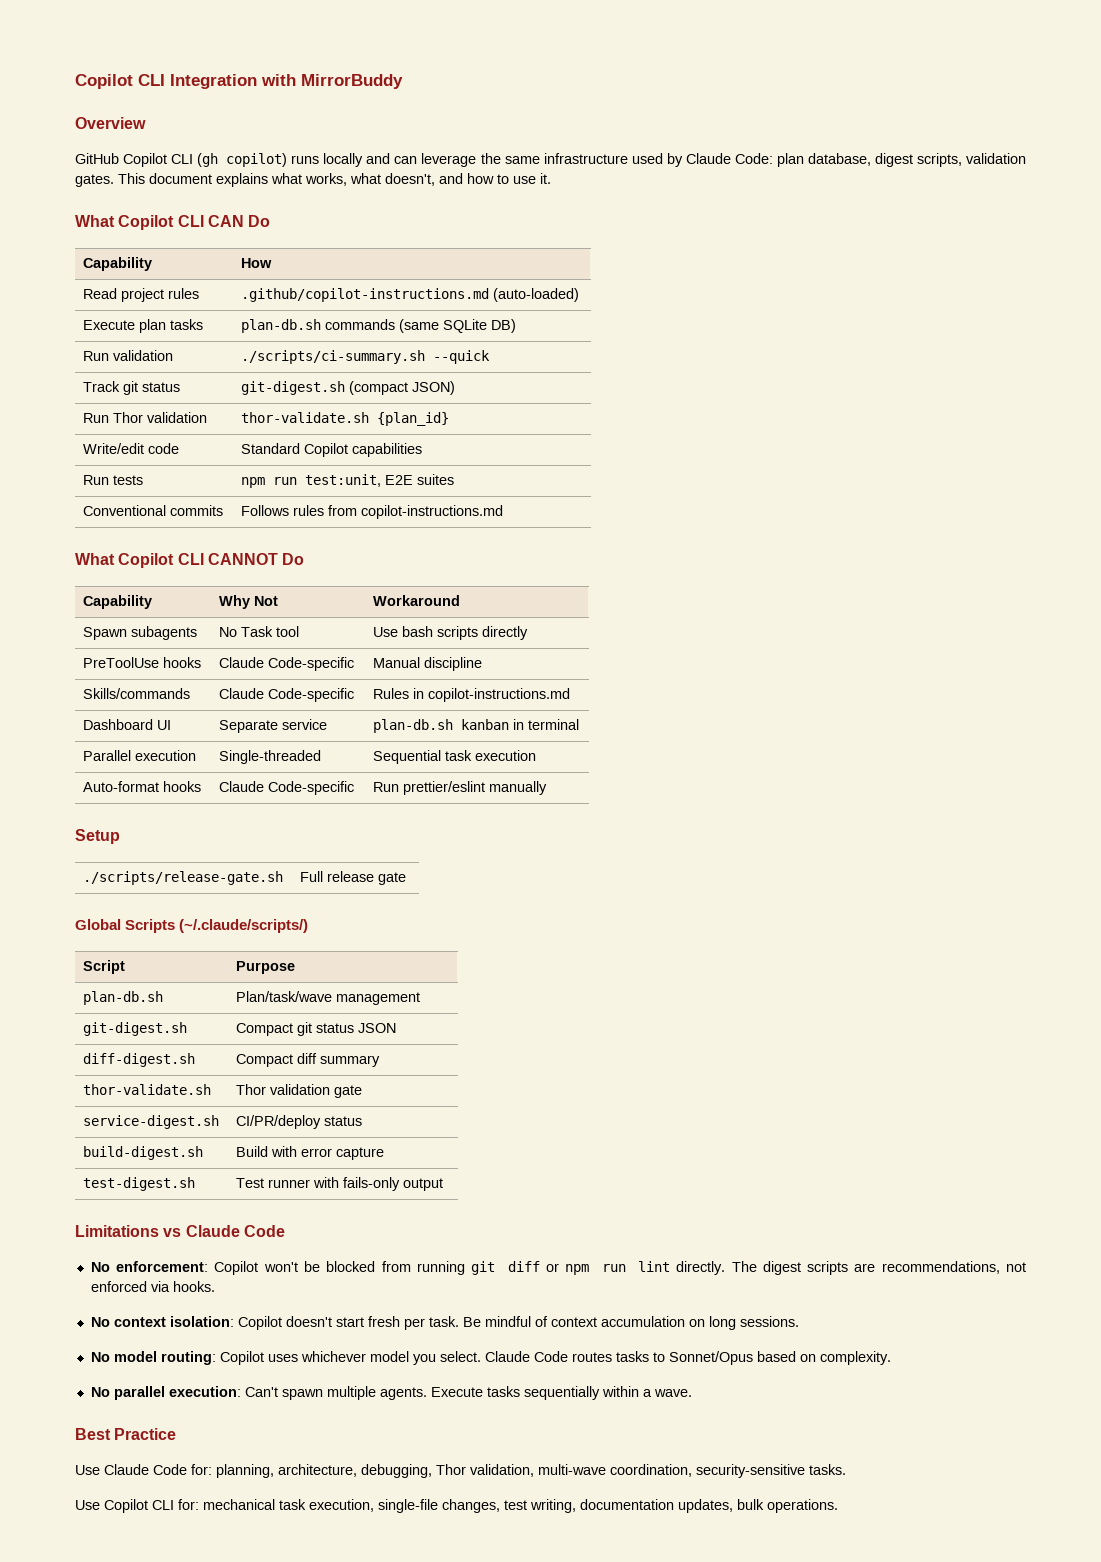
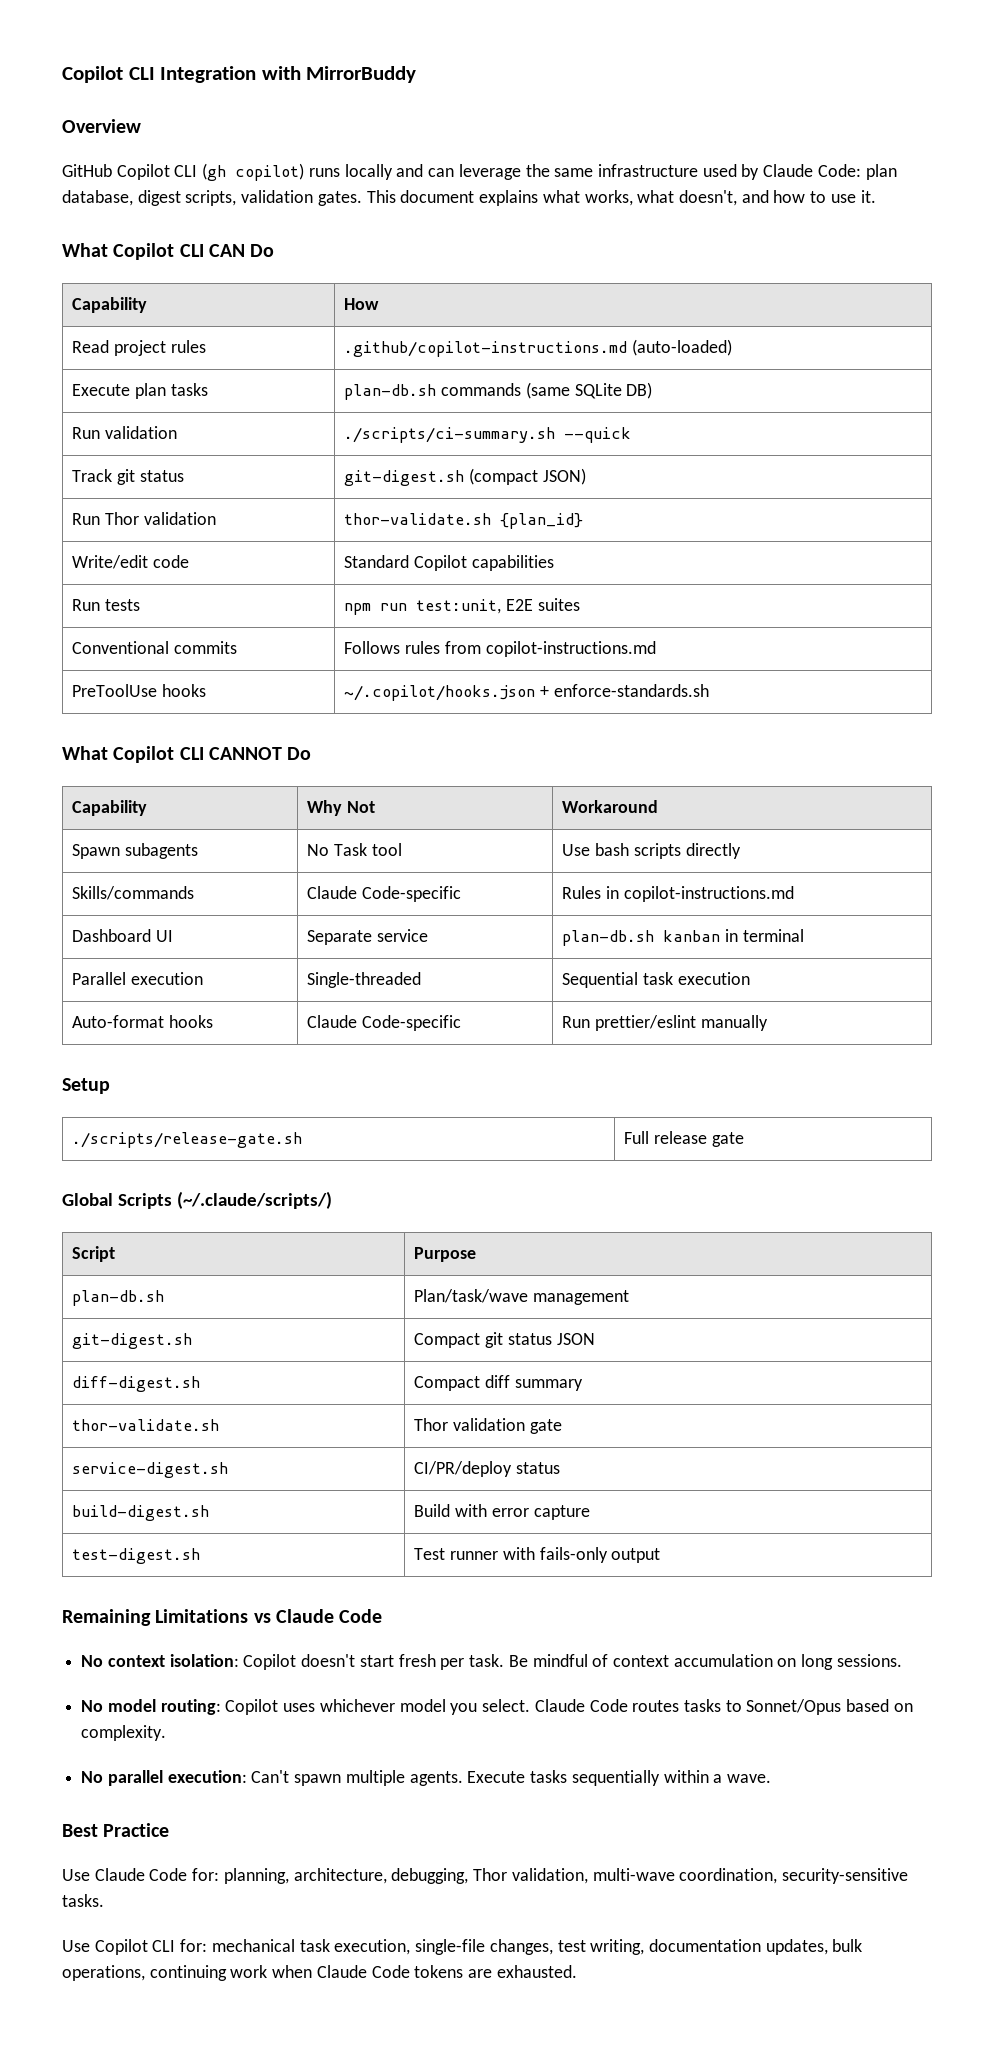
+ PreToolUse hooks | ~/.copilot/hooks.json + enforce-standards.sh
- PreToolUse hooks | Claude Code-specific | Manual discipline
- Limitations vs Claude Code
+ Remaining Limitations vs Claude Code
- No enforcement: Copilot won't be blocked from running git diff or npm run lint directly. The digest scripts are recommendations, not enforced via hooks.
- Use Copilot CLI for: mechanical task execution, single-file changes, test writing, documentation updates, bulk operations.
+ Use Copilot CLI for: mechanical task execution, single-file changes, test writing, documentation updates, bulk operations, continuing work when Claude Code tokens are exhausted.

